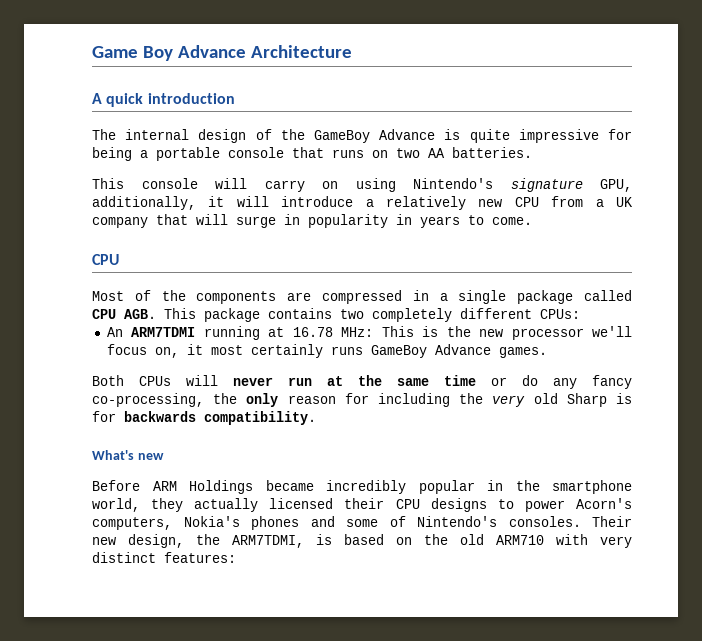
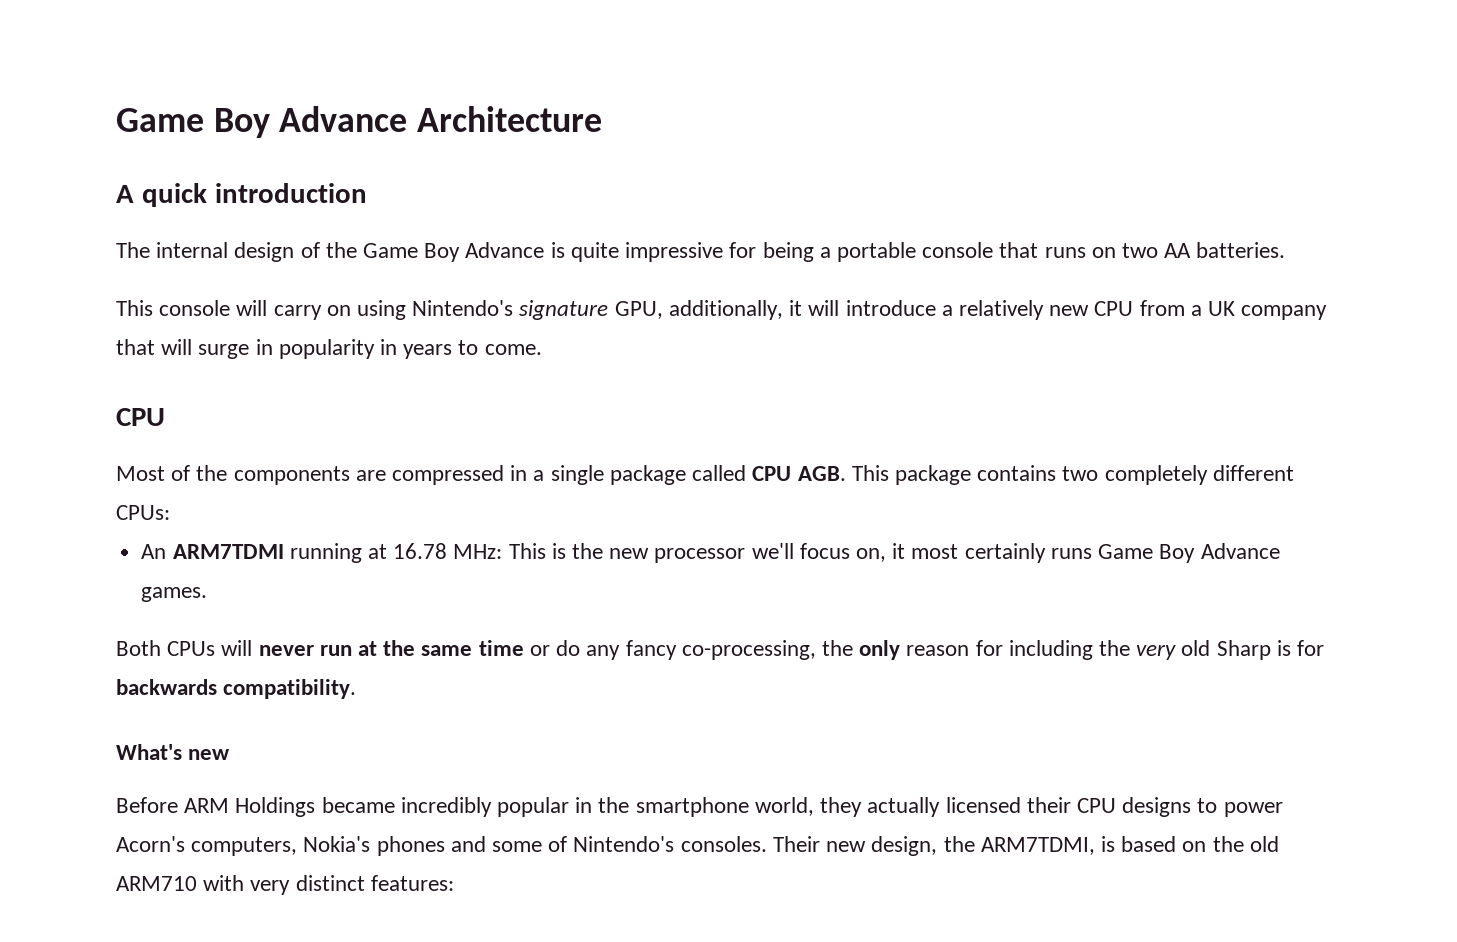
- The internal design of the GameBoy Advance is quite impressive for being a portable console that runs on two AA batteries.
+ The internal design of the Game Boy Advance is quite impressive for being a portable console that runs on two AA batteries.
- An ARM7TDMI running at 16.78 MHz: This is the new processor we'll focus on, it most certainly runs GameBoy Advance games.
+ An ARM7TDMI running at 16.78 MHz: This is the new processor we'll focus on, it most certainly runs Game Boy Advance games.

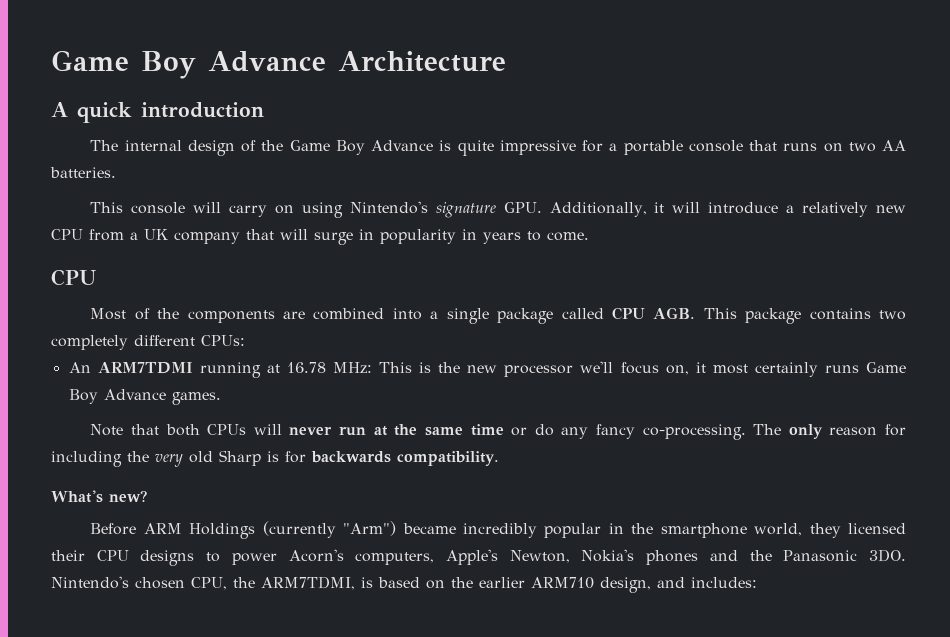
- The internal design of the Game Boy Advance is quite impressive for being a portable console that runs on two AA batteries.
+ The internal design of the Game Boy Advance is quite impressive for a portable console that runs on two AA batteries.
- This console will carry on using Nintendo's signature GPU, additionally, it will introduce a relatively new CPU from a UK company that will surge in popularity in years to come.
+ This console will carry on using Nintendo's signature GPU. Additionally, it will introduce a relatively new CPU from a UK company that will surge in popularity in years to come.
- Most of the components are compressed in a single package called CPU AGB. This package contains two completely different CPUs:
+ Most of the components are combined into a single package called CPU AGB. This package contains two completely different CPUs:
- Both CPUs will never run at the same time or do any fancy co-processing, the only reason for including the very old Sharp is for backwards compatibility.
+ Note that both CPUs will never run at the same time or do any fancy co-processing. The only reason for including the very old Sharp is for backwards compatibility.
- What's new
+ What's new?
- Before ARM Holdings became incredibly popular in the smartphone world, they actually licensed their CPU designs to power Acorn's computers, Nokia's phones and some of Nintendo's consoles. Their new design, the ARM7TDMI, is based on the old ARM710 with very distinct features:
+ Before ARM Holdings (currently "Arm") became incredibly popular in the smartphone world, they licensed their CPU designs to power Acorn's computers, Apple's Newton, Nokia's phones and the Panasonic 3DO. Nintendo's chosen CPU, the ARM7TDMI, is based on the earlier ARM710 design, and includes:

